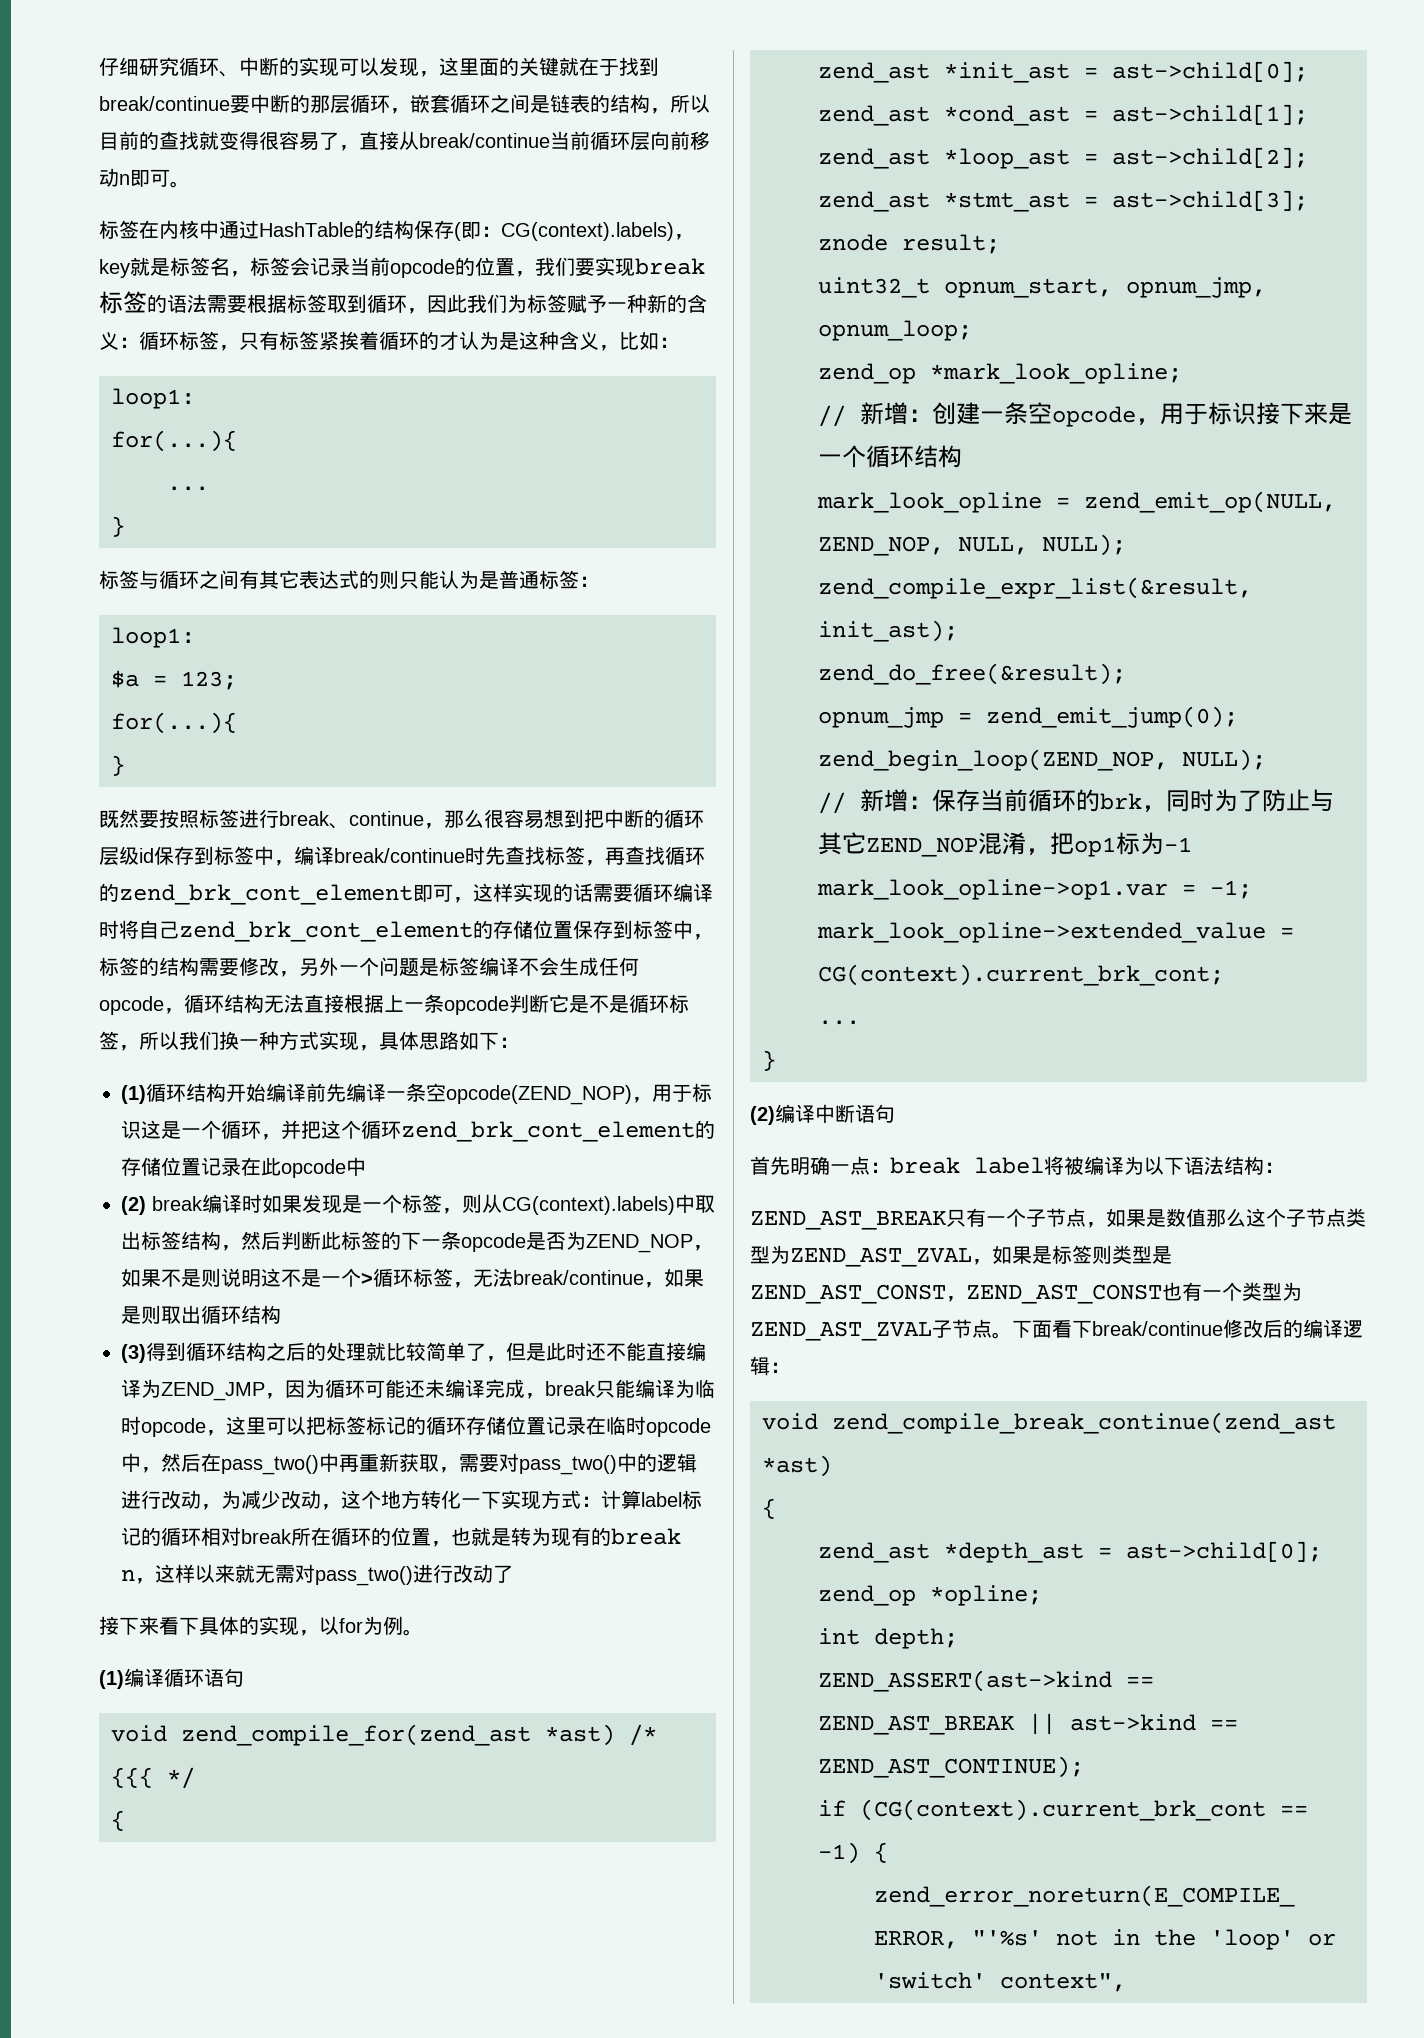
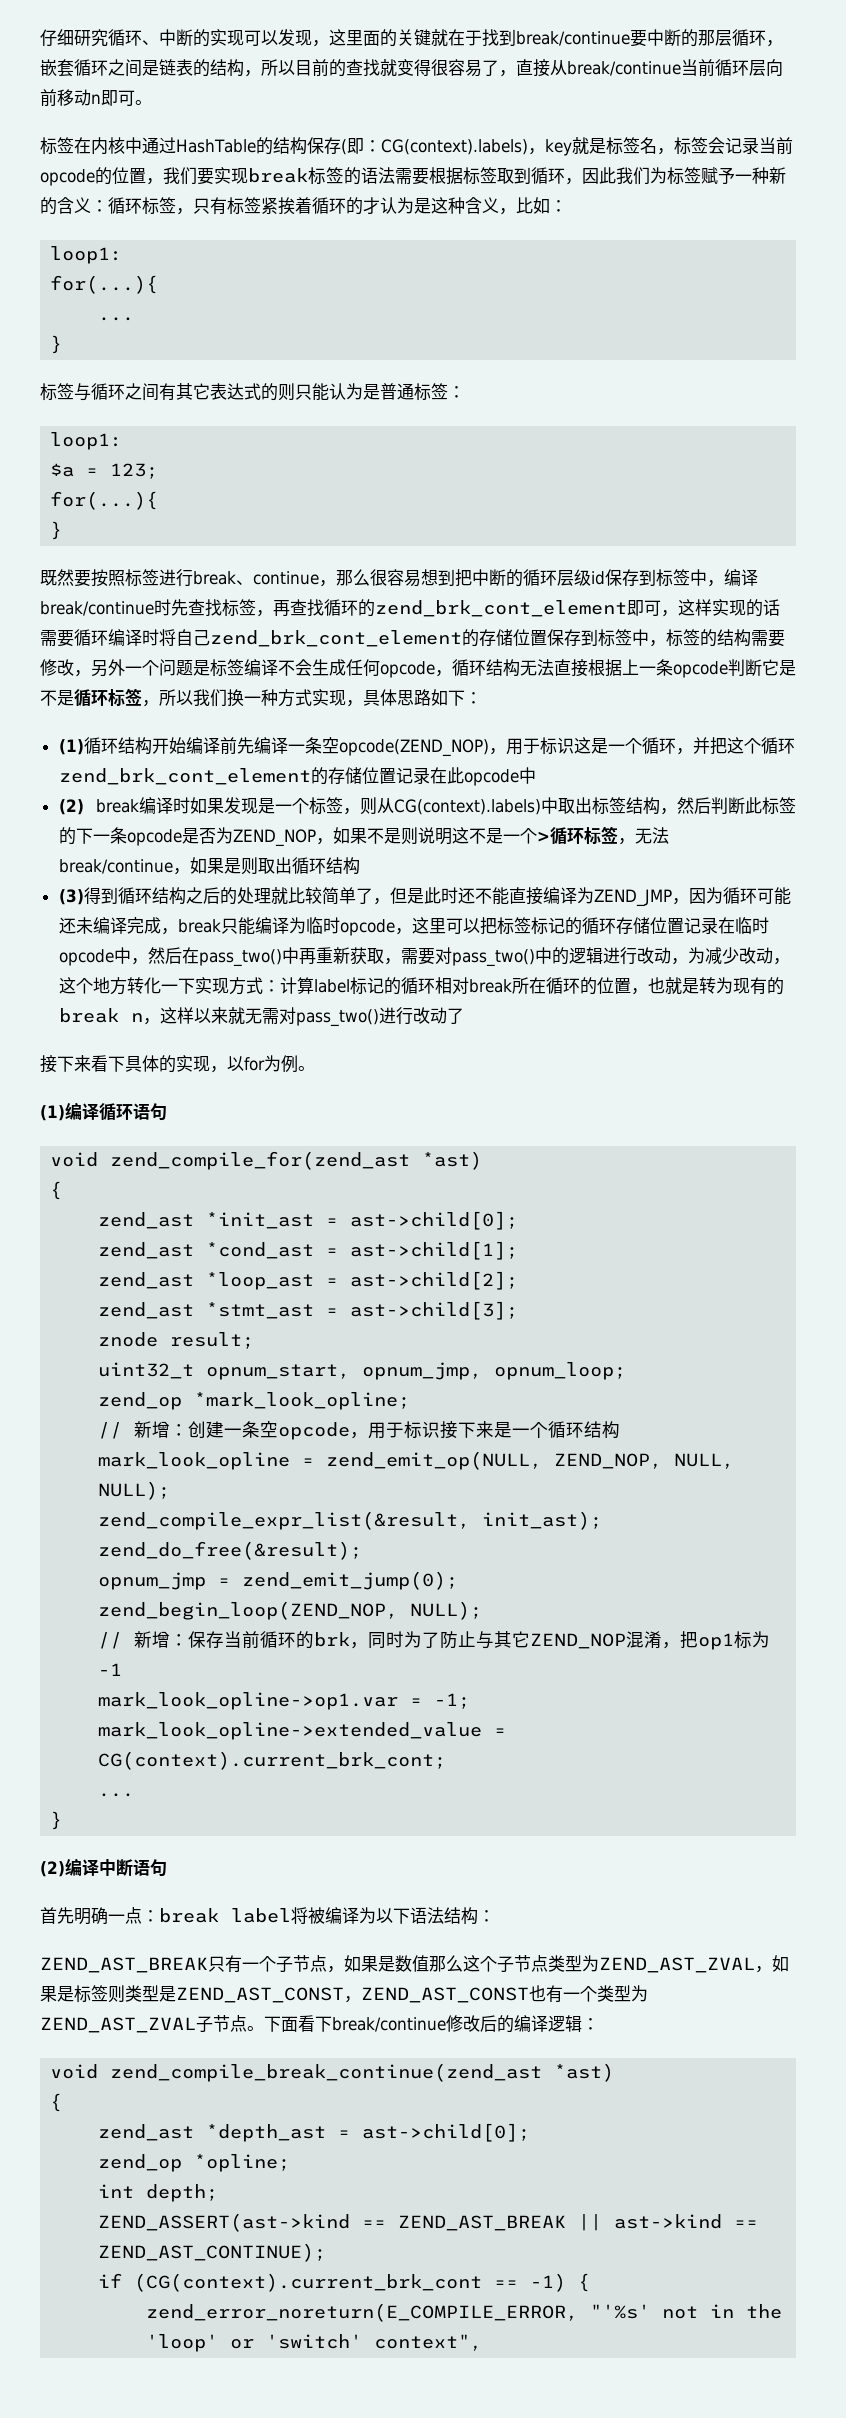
- void zend_compile_for(zend_ast *ast) /* {{{ */
+ void zend_compile_for(zend_ast *ast)

